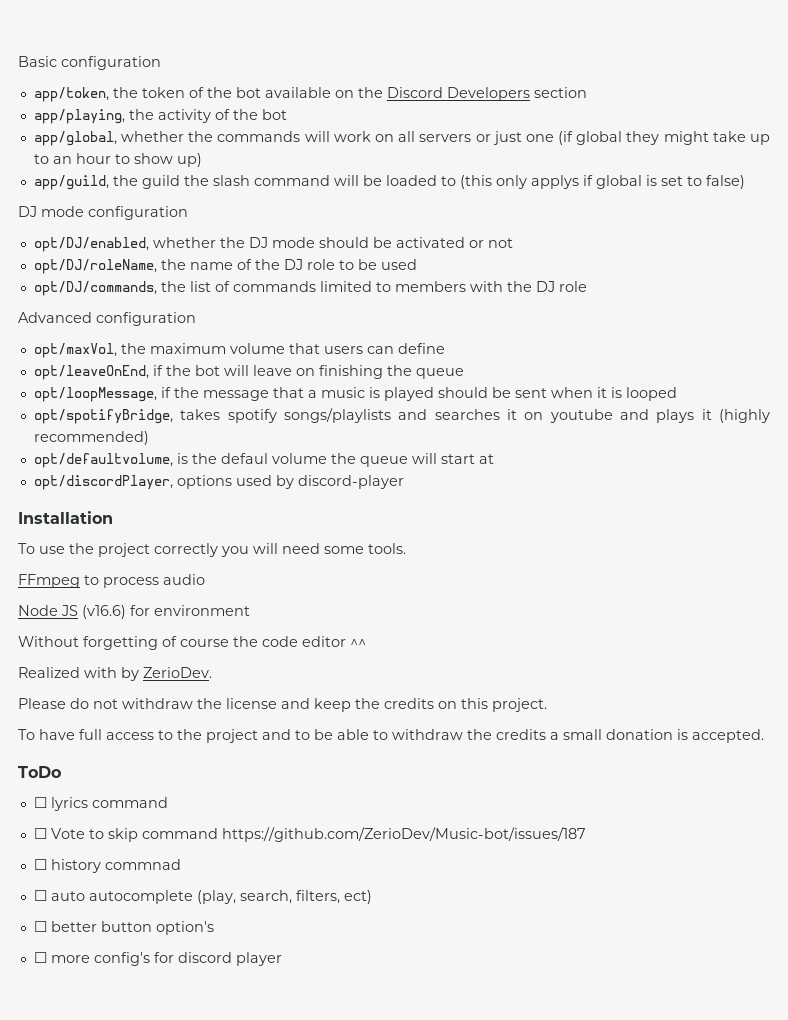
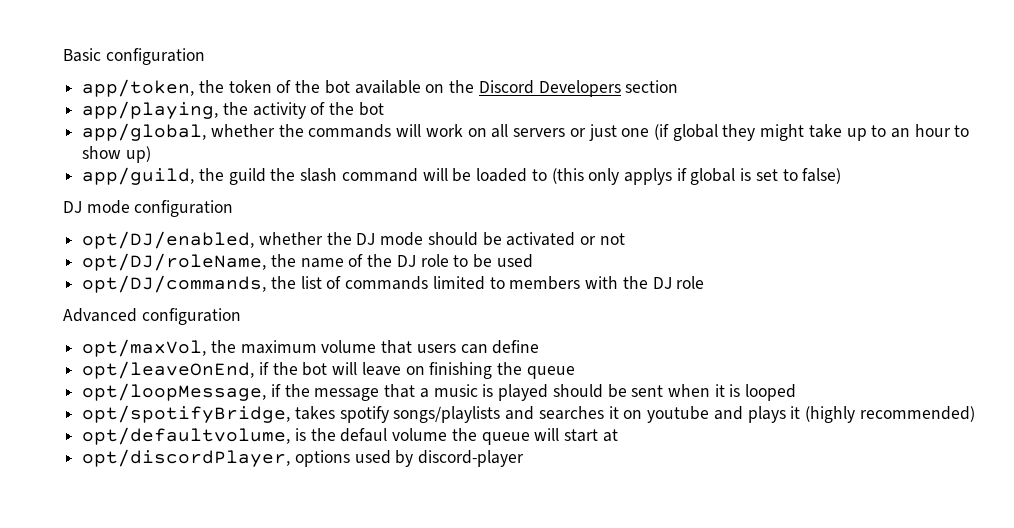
- Installation
- To use the project correctly you will need some tools.
- FFmpeg to process audio
- Node JS (v16.6) for environment
- Without forgetting of course the code editor ^^
- Realized with by ZerioDev.
- Please do not withdraw the license and keep the credits on this project.
- To have full access to the project and to be able to withdraw the credits a small donation is accepted.
- ToDo
- ☐ lyrics command
- ☐ Vote to skip command https://github.com/ZerioDev/Music-bot/issues/187
- ☐ history commnad
- ☐ auto autocomplete (play, search, filters, ect)
- ☐ better button option's
- ☐ more config's for discord player

